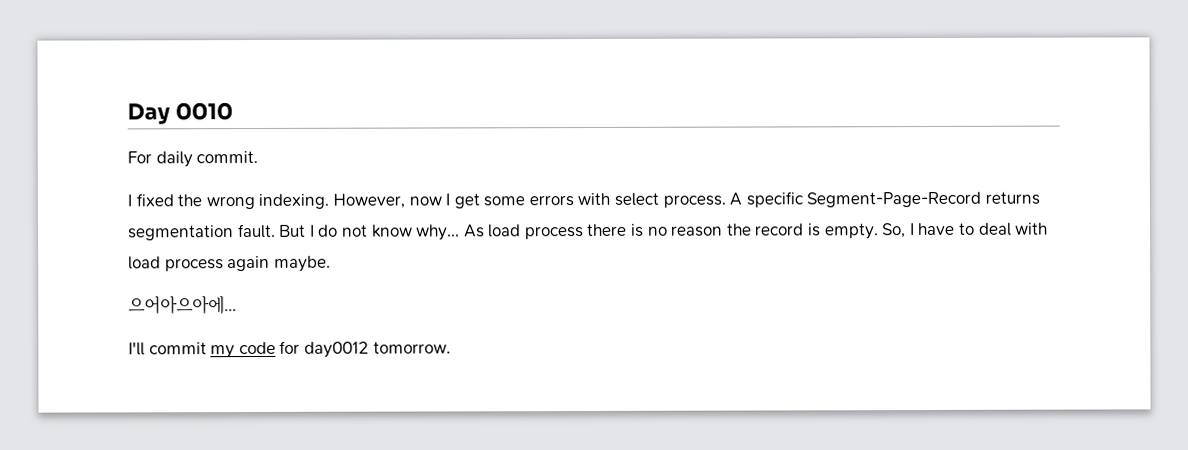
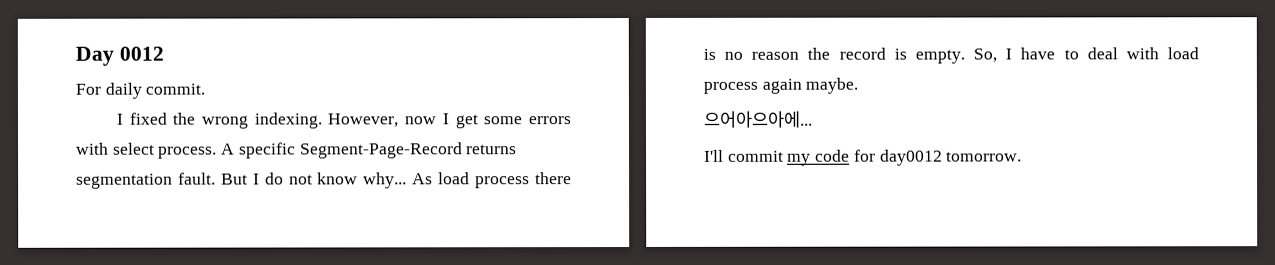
- Day 0010
+ Day 0012

